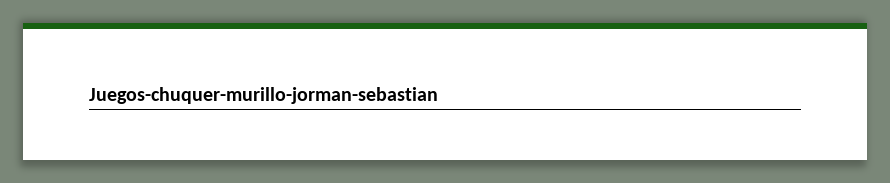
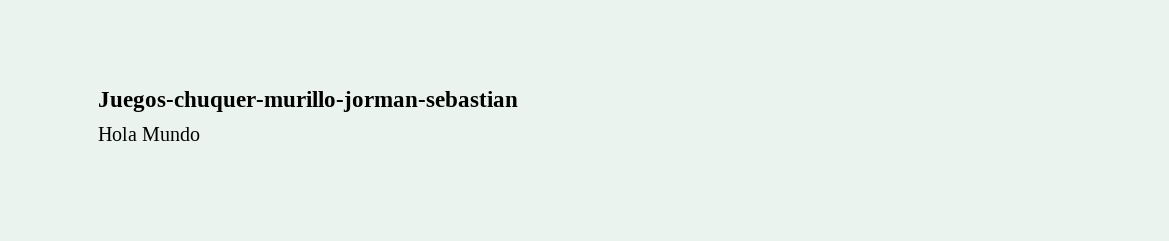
+ Hola Mundo

